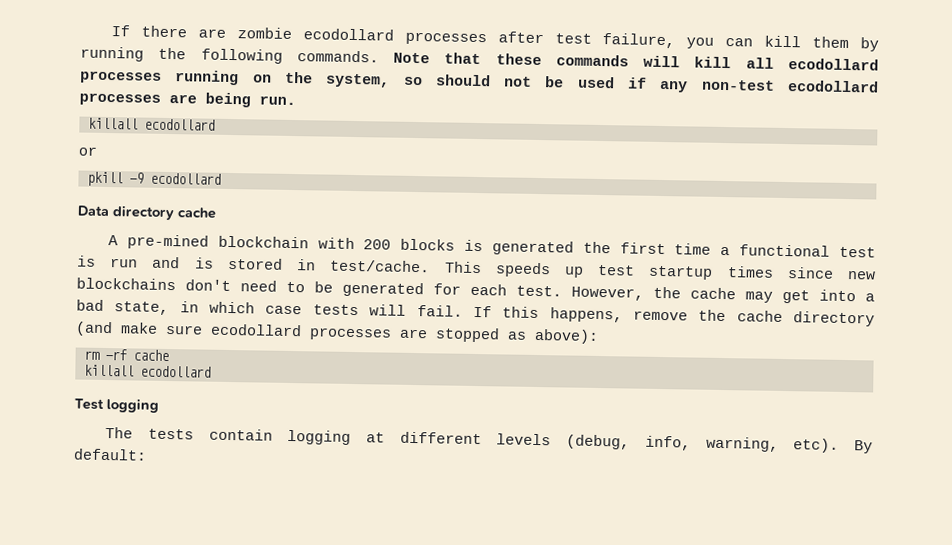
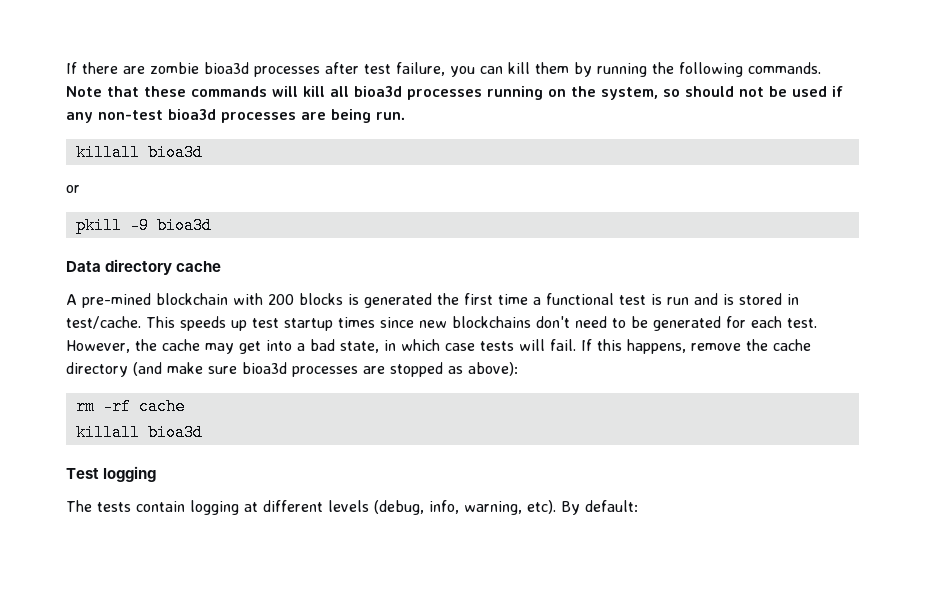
- If there are zombie ecodollard processes after test failure, you can kill them by running the following commands.
+ If there are zombie bioa3d processes after test failure, you can kill them by running the following commands.
- Note that these commands will kill all ecodollard processes running on the system, so should not be used if any non-test ecodollard processes are being run.
- killall ecodollard
+ Note that these commands will kill all bioa3d processes running on the system, so should not be used if any non-test bioa3d processes are being run.
+ killall bioa3d
- pkill -9 ecodollard
+ pkill -9 bioa3d
- If this happens, remove the cache directory (and make sure ecodollard processes are stopped as above):
+ If this happens, remove the cache directory (and make sure bioa3d processes are stopped as above):
  rm -rf cache
- killall ecodollard
+ killall bioa3d

